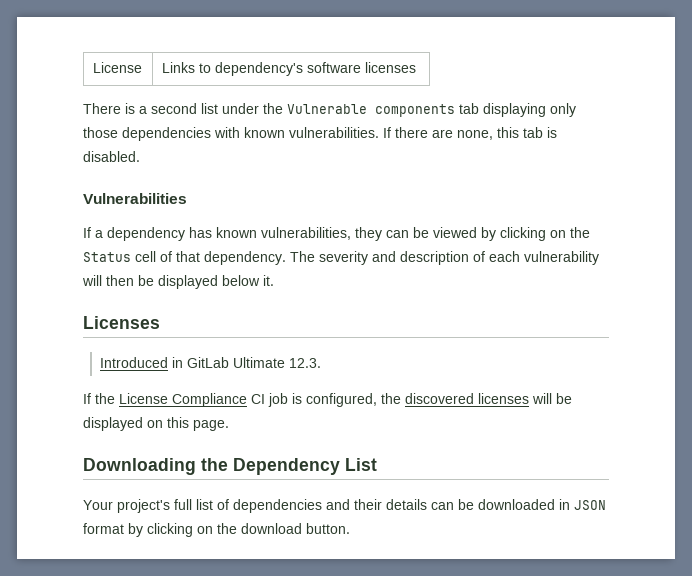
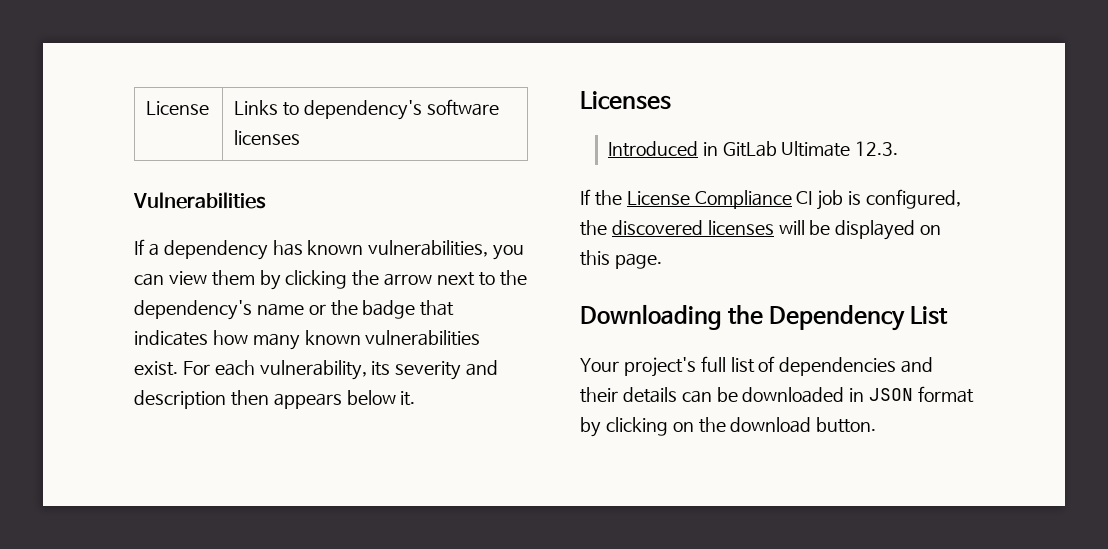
- There is a second list under the Vulnerable components tab displaying only those dependencies with known vulnerabilities. If there are none, this tab is disabled.
- If a dependency has known vulnerabilities, they can be viewed by clicking on the Status cell of that dependency. The severity and description of each vulnerability will then be displayed below it.
+ If a dependency has known vulnerabilities, you can view them by clicking the arrow next to the dependency's name or the badge that indicates how many known vulnerabilities exist. For each vulnerability, its severity and description then appears below it.

